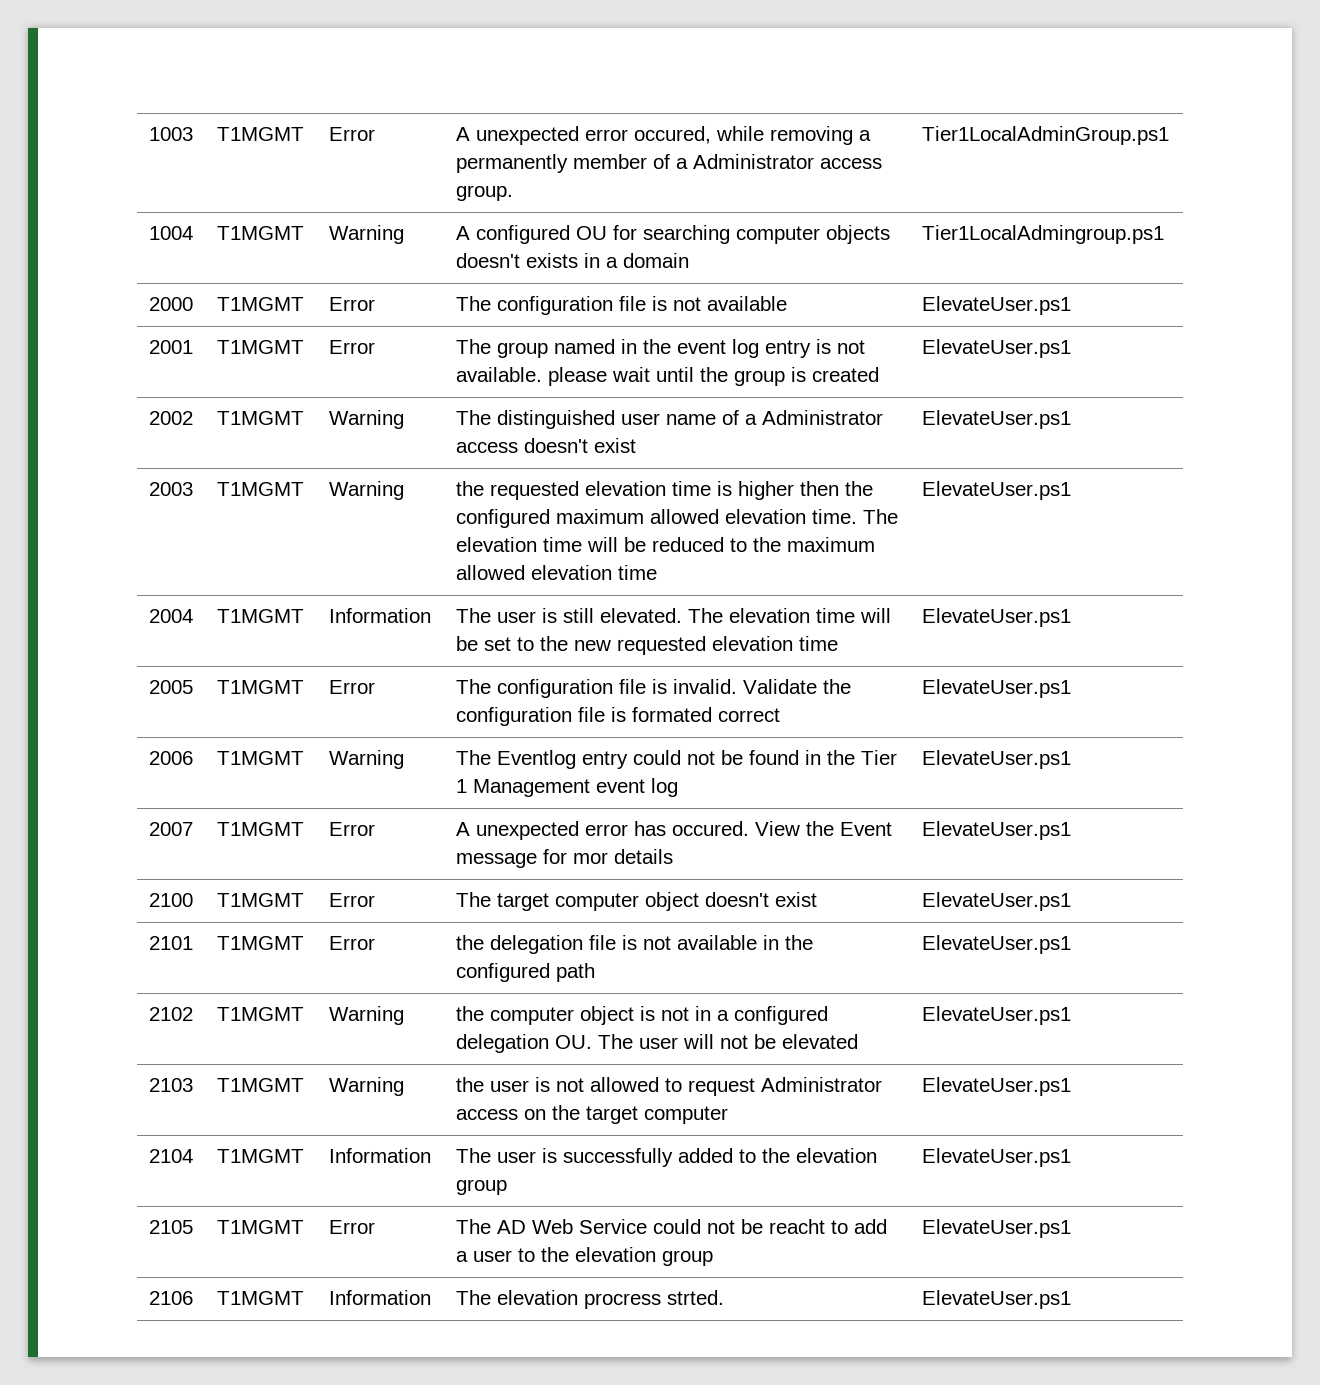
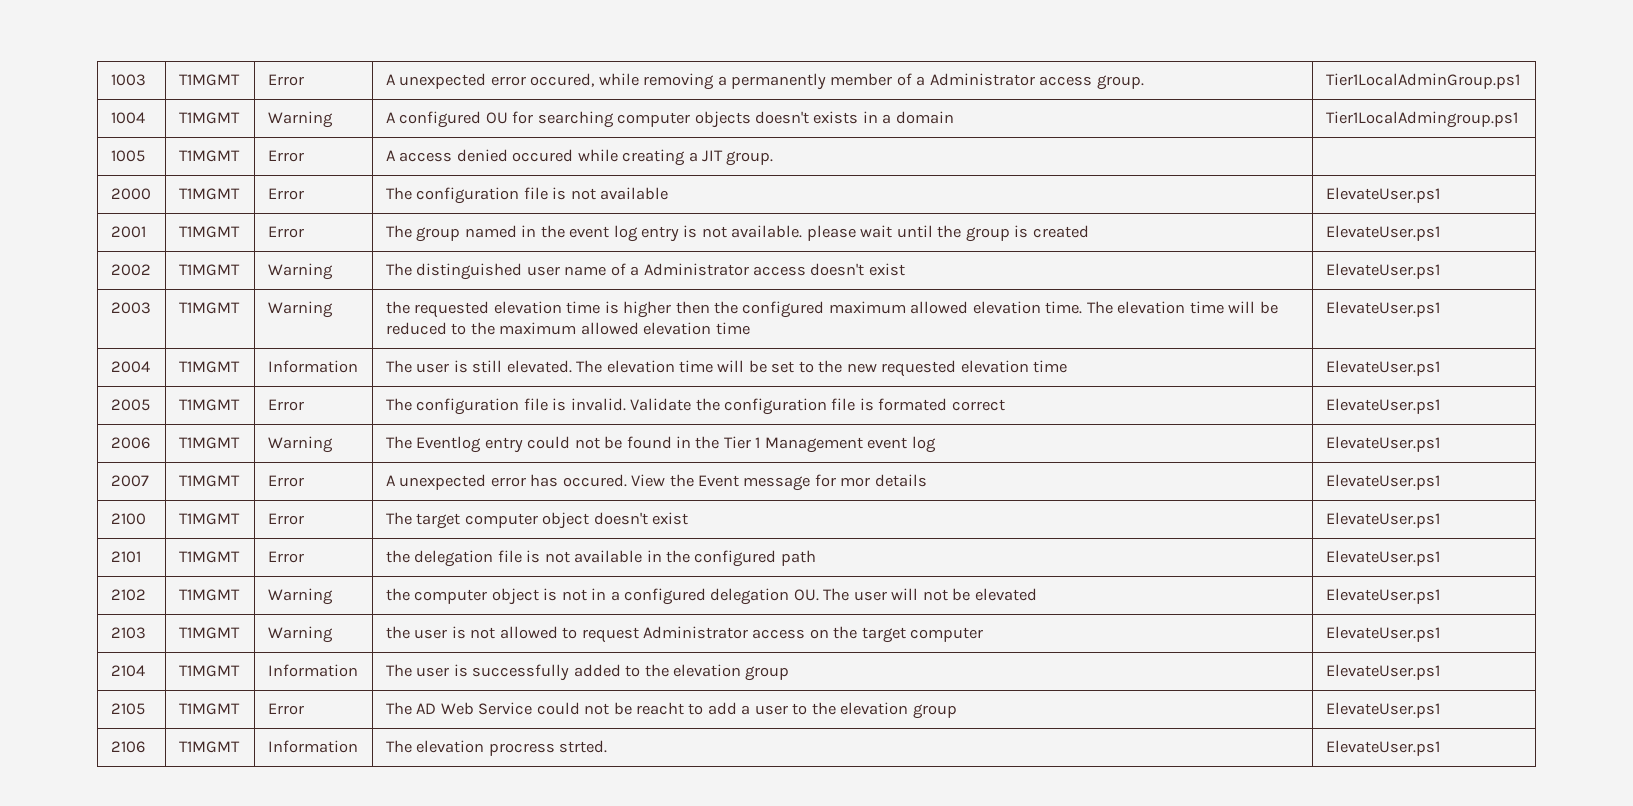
+ 1005 | T1MGMT | Error | A access denied occured while creating a JIT group. |

